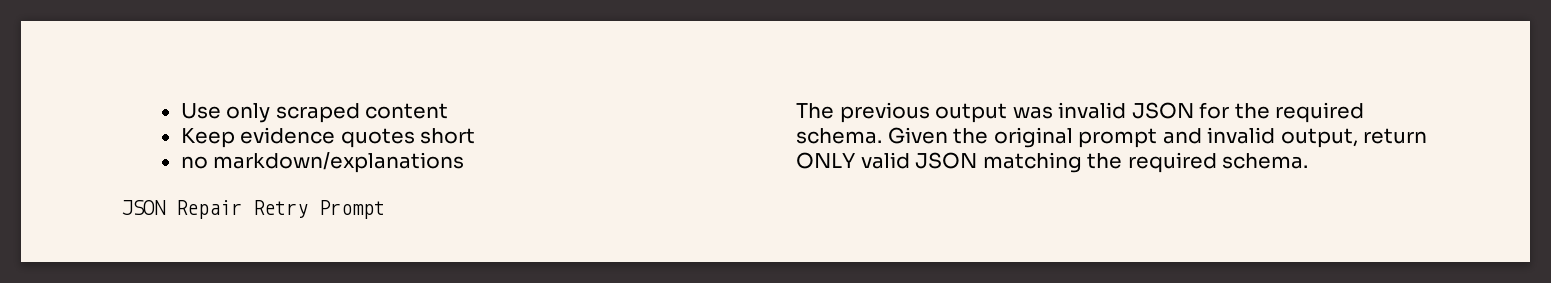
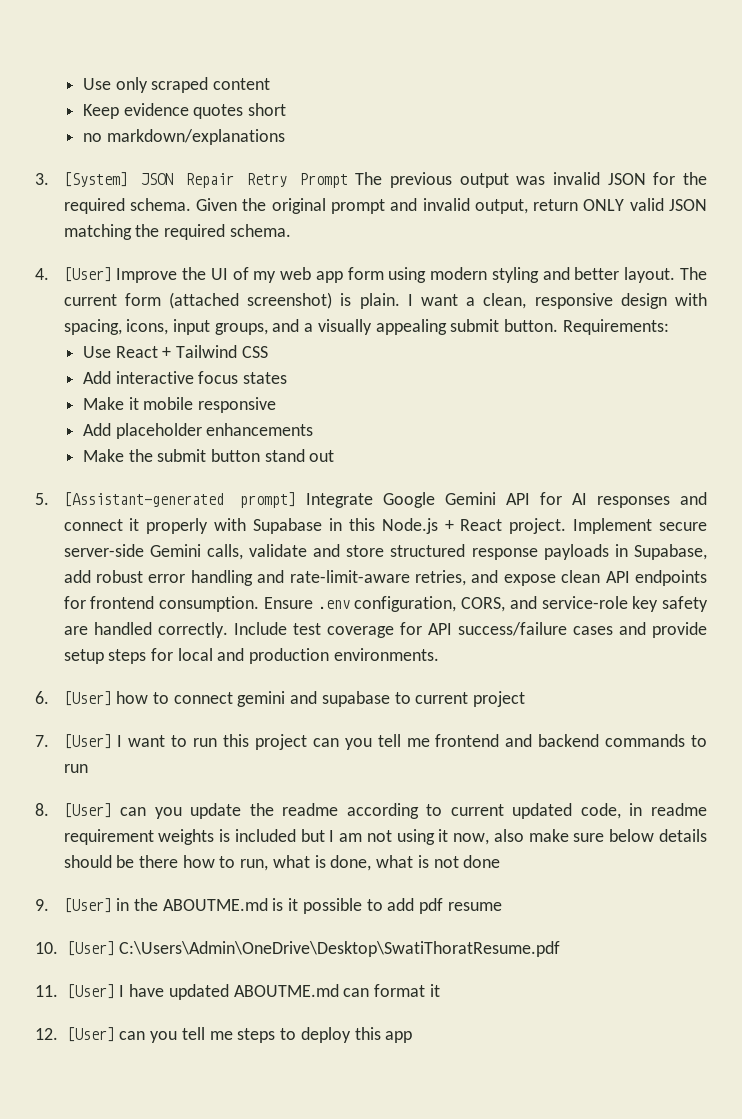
- JSON Repair Retry Prompt
- The previous output was invalid JSON for the required schema.
+ 3. [System] JSON Repair Retry Prompt The previous output was invalid JSON for the required schema.
+ 4. [User] Improve the UI of my web app form using modern styling and better layout. The current form (attached screenshot) is plain. I want a clean, responsive design with spacing, icons, input groups, and a visually appealing submit button. Requirements:
+ Use React + Tailwind CSS
+ Add interactive focus states
+ Make it mobile responsive
+ Add placeholder enhancements
+ Make the submit button stand out
+ 5. [Assistant-generated prompt] Integrate Google Gemini API for AI responses and connect it properly with Supabase in this Node.js + React project. Implement secure server-side Gemini calls, validate and store structured response payloads in Supabase, add robust error handling and rate-limit-aware retries, and expose clean API endpoints for frontend consumption. Ensure .env configuration, CORS, and service-role key safety are handled correctly. Include test coverage for API success/failure cases and provide setup steps for local and production environments.
+ 6. [User] how to connect gemini and supabase to current project
+ 7. [User] I want to run this project can you tell me frontend and backend commands to run
+ 8. [User] can you update the readme according to current updated code, in readme requirement weights is included but I am not using it now, also make sure below details should be there how to run, what is done, what is not done
+ 9. [User] in the ABOUTME.md is it possible to add pdf resume
+ 10. [User] C:\Users\Admin\OneDrive\Desktop\SwatiThoratResume.pdf
+ 11. [User] I have updated ABOUTME.md can format it
+ 12. [User] can you tell me steps to deploy this app

